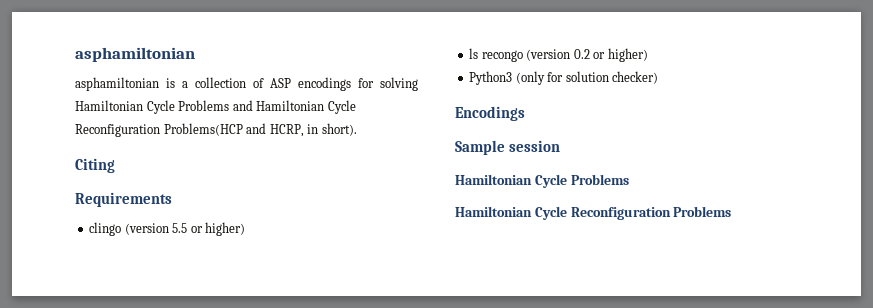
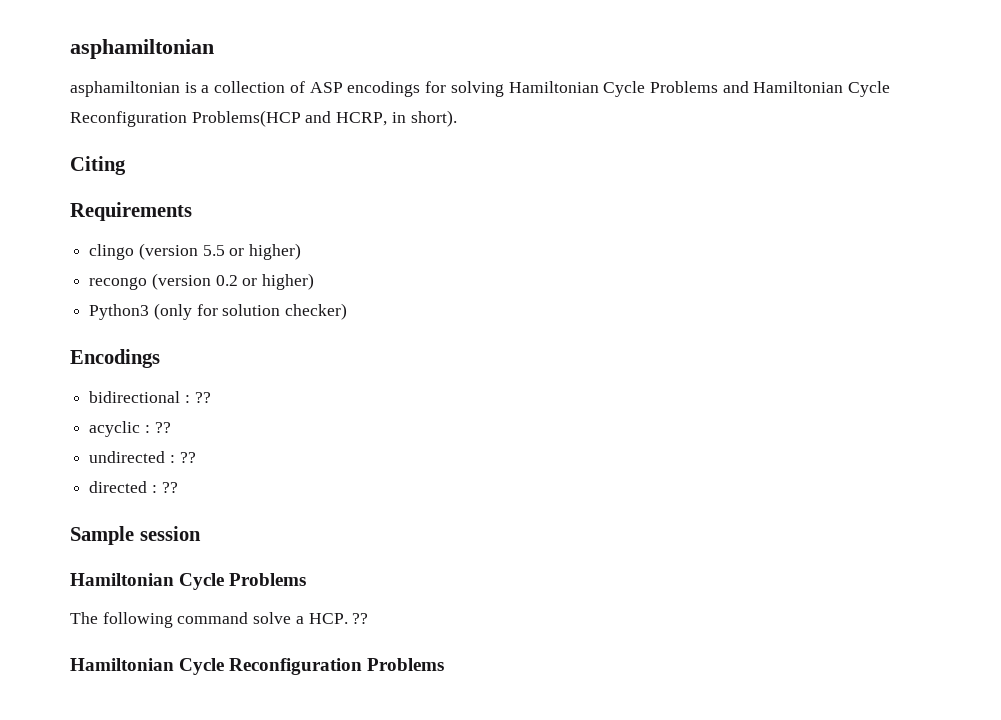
- ls recongo (version 0.2 or higher)
+ recongo (version 0.2 or higher)
+ bidirectional : ??
+ acyclic : ??
+ undirected : ??
+ directed : ??
+ The following command solve a HCP. ??

